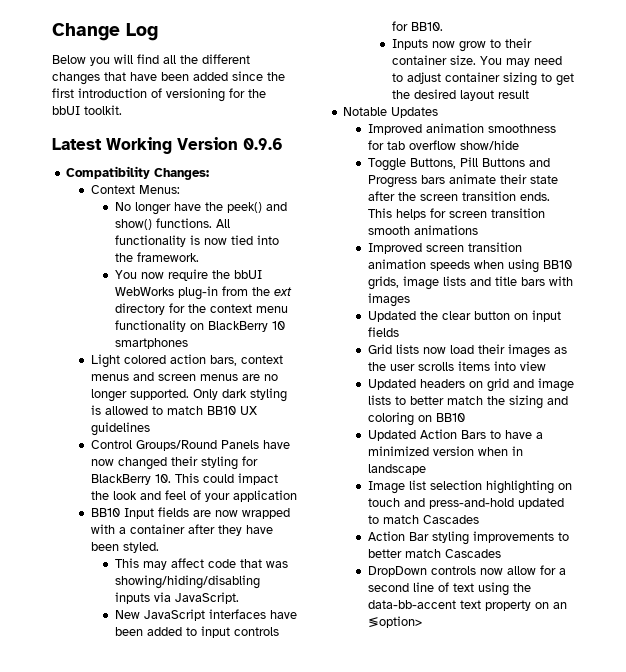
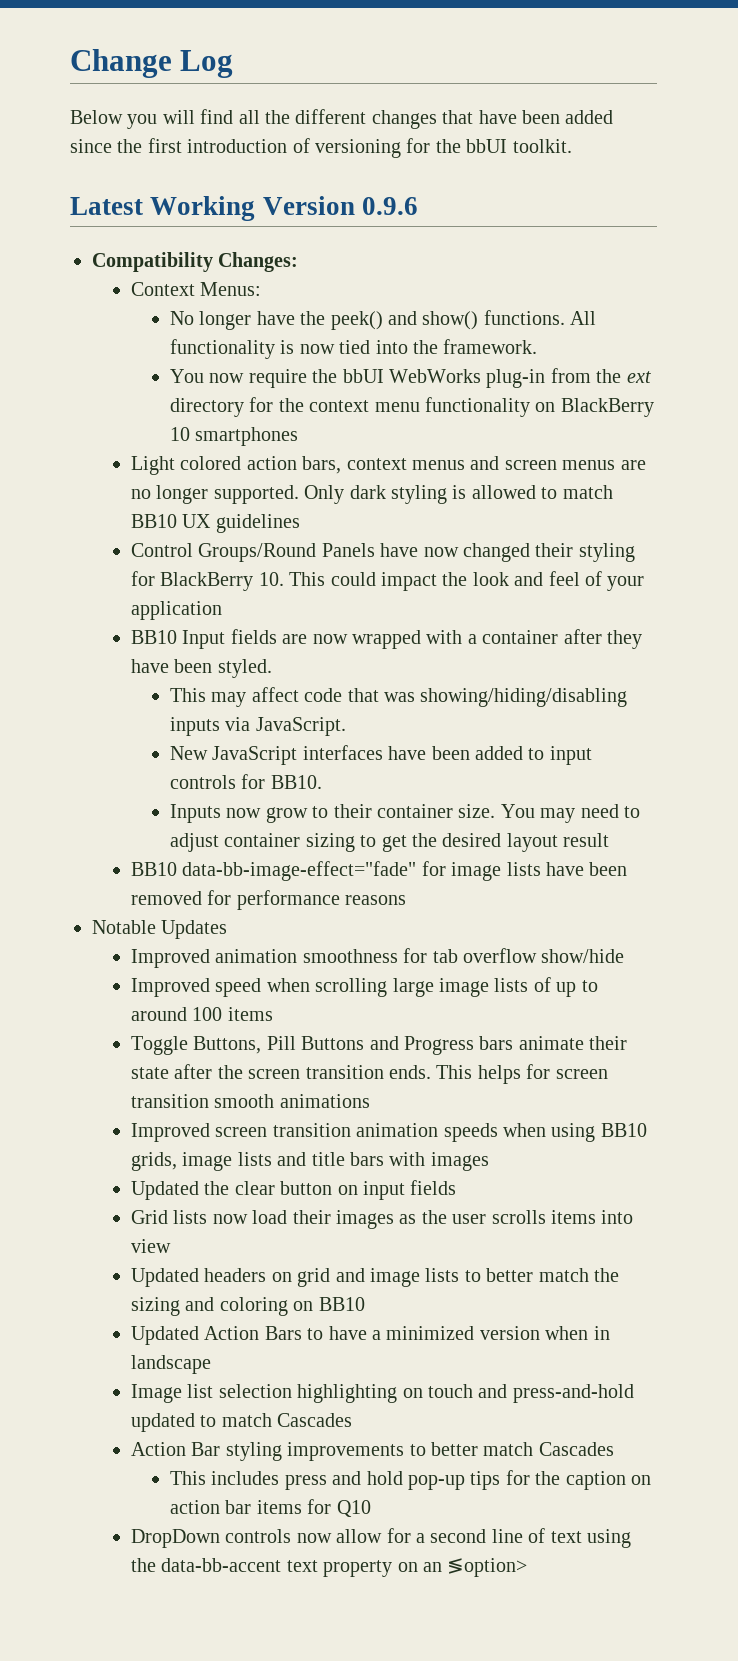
+ BB10 data-bb-image-effect="fade" for image lists have been removed for performance reasons
+ Improved speed when scrolling large image lists of up to around 100 items
+ This includes press and hold pop-up tips for the caption on action bar items for Q10

